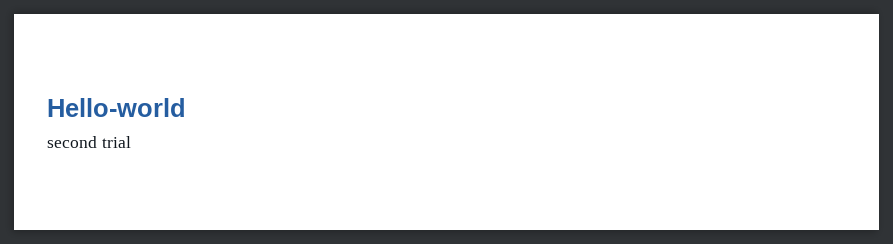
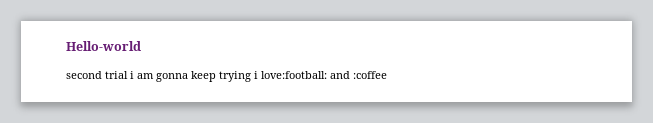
- second trial
+ second trial i am gonna keep trying i love:football: and :coffee

